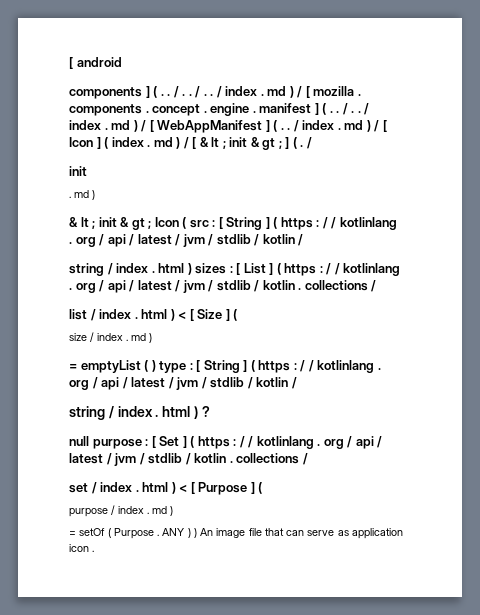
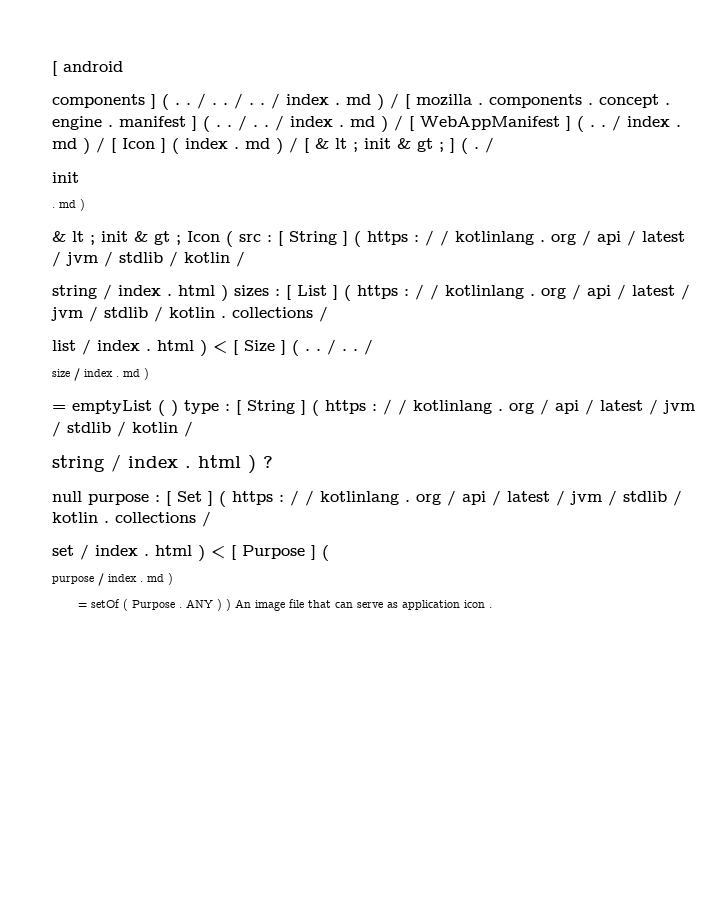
- list / index . html ) < [ Size ] (
+ list / index . html ) < [ Size ] ( . . / . . /

